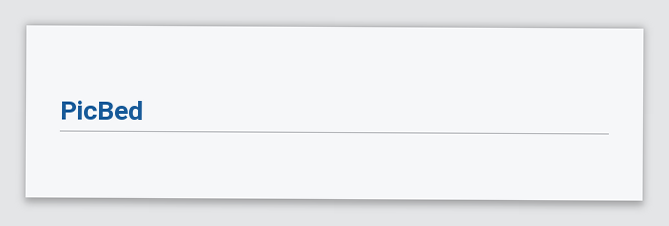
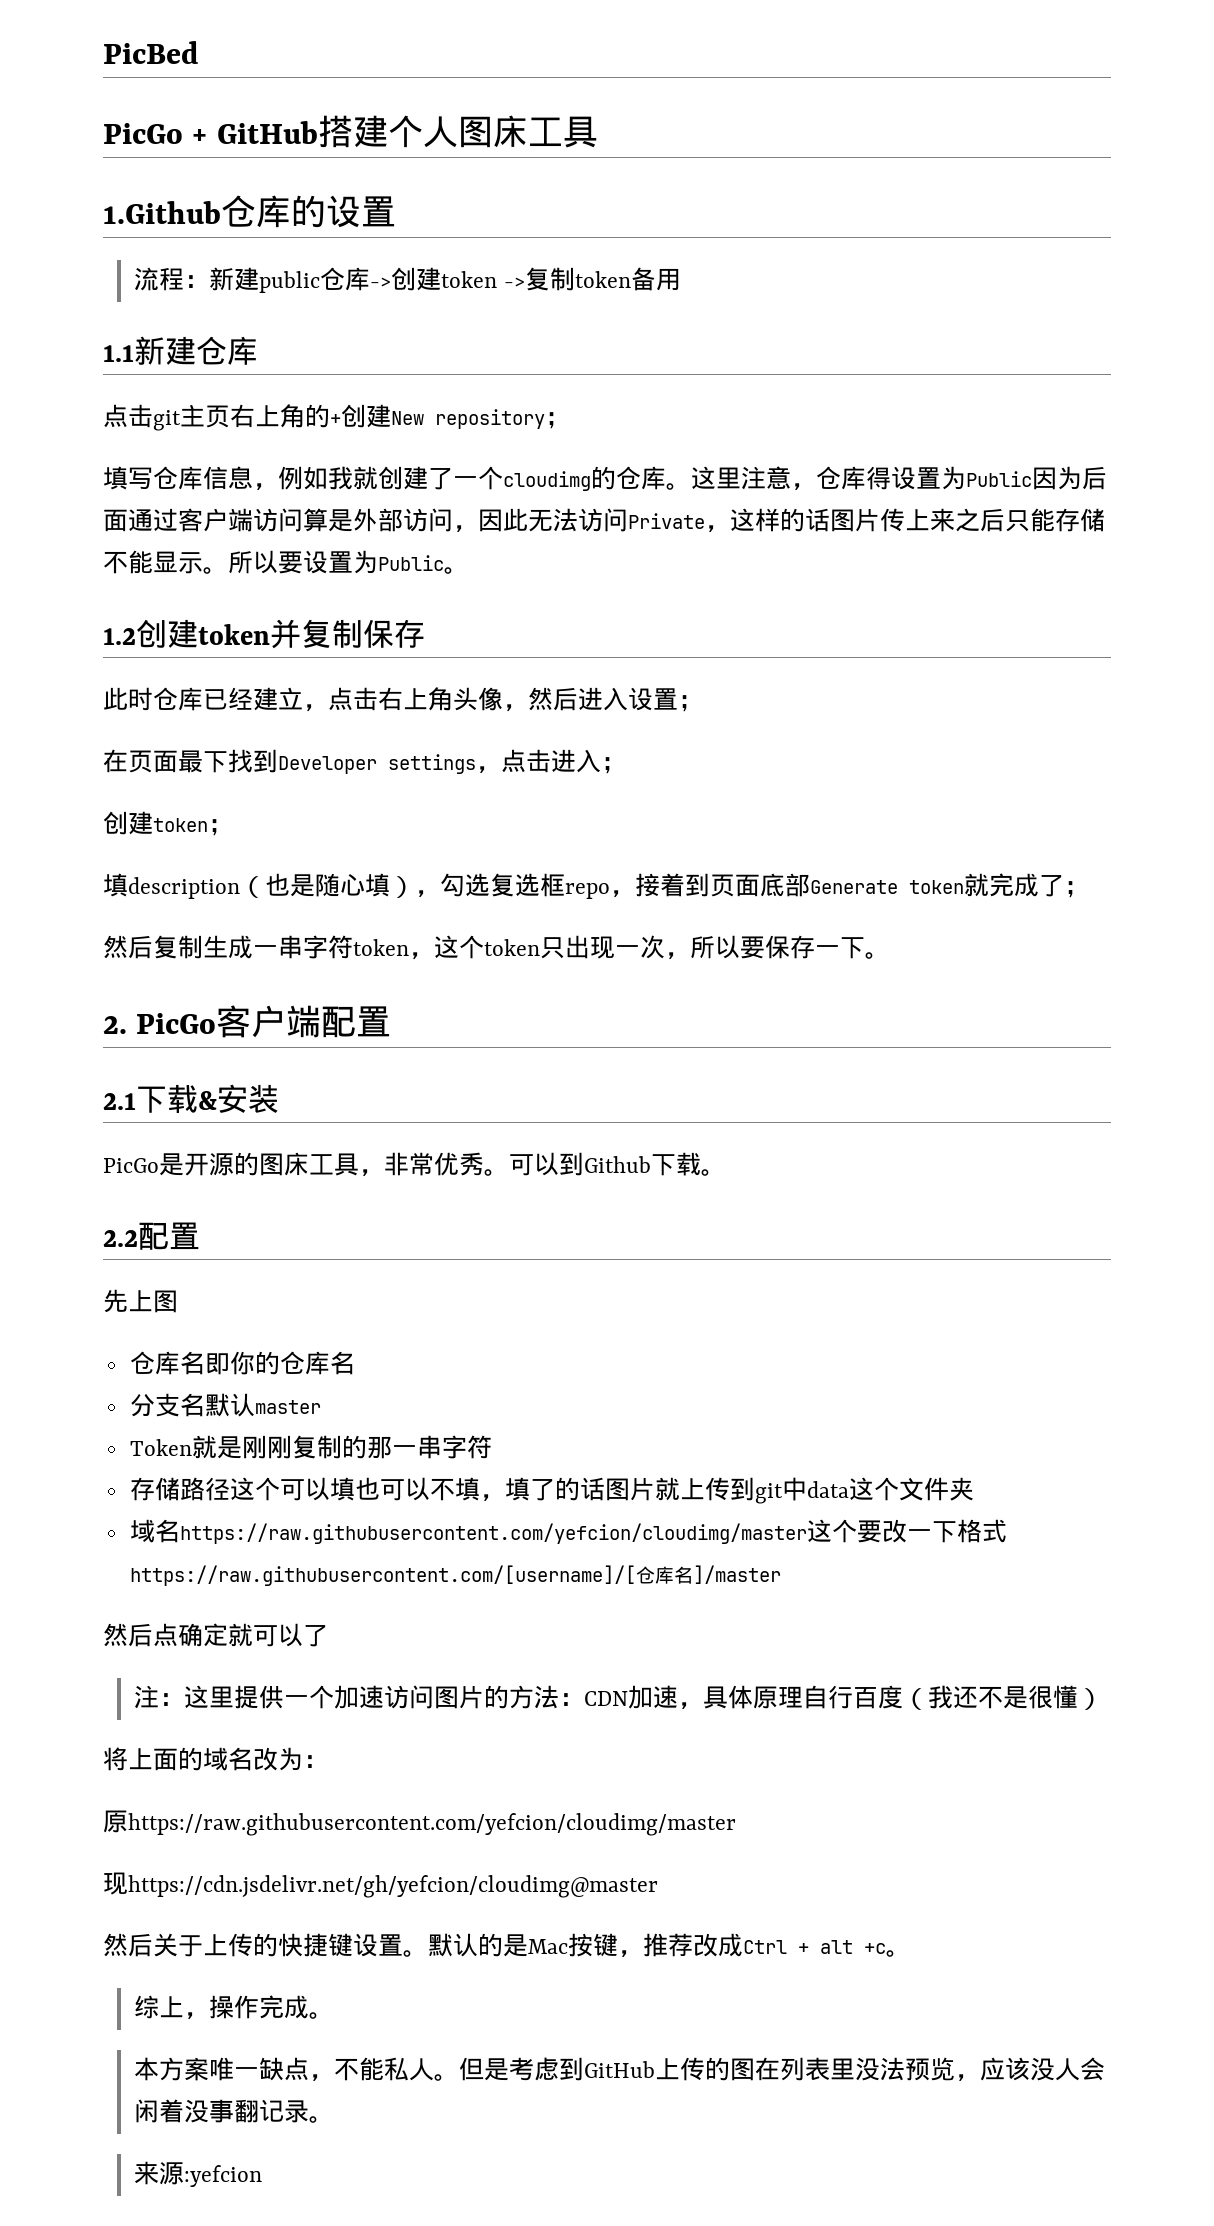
+ PicGo + GitHub搭建个人图床工具
+ 1.Github仓库的设置
+ 流程：新建public仓库->创建token ->复制token备用
+ 1.1新建仓库
+ 点击git主页右上角的+创建New repository；
+ 填写仓库信息，例如我就创建了一个cloudimg的仓库。这里注意，仓库得设置为Public因为后面通过客户端访问算是外部访问，因此无法访问Private，这样的话图片传上来之后只能存储不能显示。所以要设置为Public。
+ 1.2创建token并复制保存
+ 此时仓库已经建立，点击右上角头像，然后进入设置；
+ 在页面最下找到Developer settings，点击进入；
+ 创建token；
+ 填description（也是随心填），勾选复选框repo，接着到页面底部Generate token就完成了；
+ 然后复制生成一串字符token，这个token只出现一次，所以要保存一下。
+ 2. PicGo客户端配置
+ 2.1下载&安装
+ PicGo是开源的图床工具，非常优秀。可以到Github下载。
+ 2.2配置
+ 先上图
+ 仓库名即你的仓库名
+ 分支名默认master
+ Token就是刚刚复制的那一串字符
+ 存储路径这个可以填也可以不填，填了的话图片就上传到git中data这个文件夹
+ 域名https://raw.githubusercontent.com/yefcion/cloudimg/master这个要改一下格式https://raw.githubusercontent.com/[username]/[仓库名]/master
+ 然后点确定就可以了
+ 注：这里提供一个加速访问图片的方法：CDN加速，具体原理自行百度（我还不是很懂）
+ 将上面的域名改为：
+ 原https://raw.githubusercontent.com/yefcion/cloudimg/master
+ 现https://cdn.jsdelivr.net/gh/yefcion/cloudimg@master
+ 然后关于上传的快捷键设置。默认的是Mac按键，推荐改成Ctrl + alt +c。
+ 综上，操作完成。
+ 本方案唯一缺点，不能私人。但是考虑到GitHub上传的图在列表里没法预览，应该没人会闲着没事翻记录。
+ 来源:yefcion

